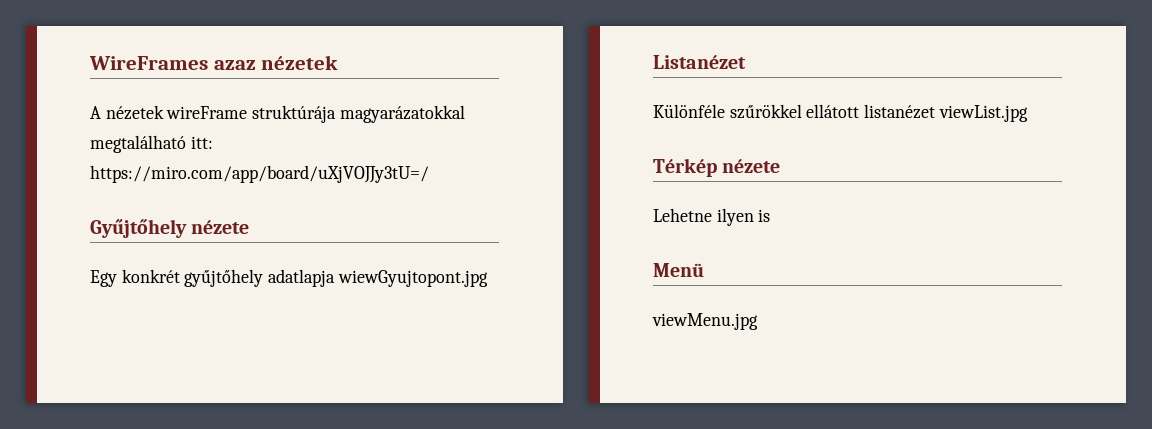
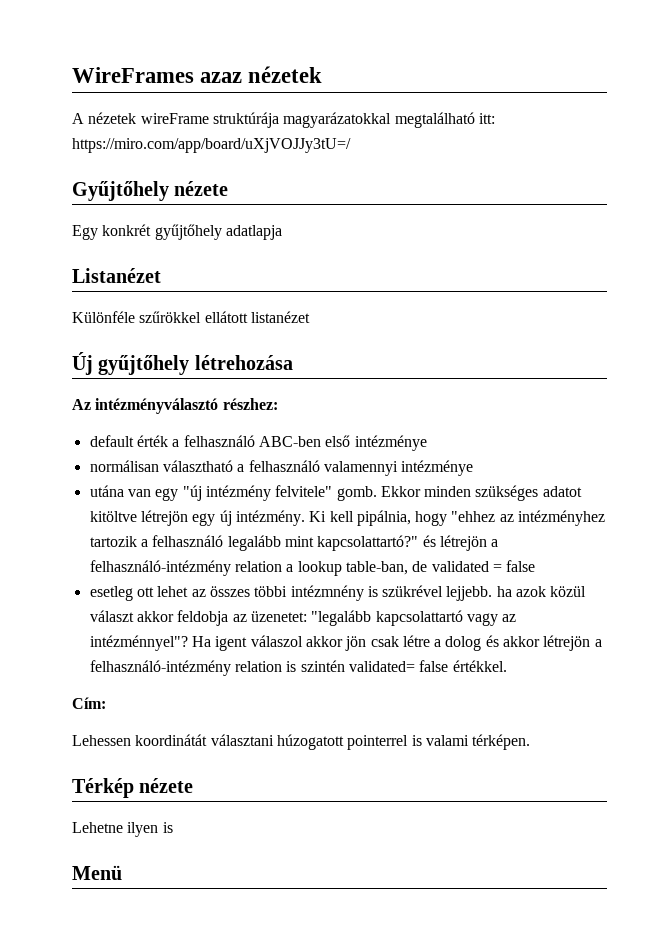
- Egy konkrét gyűjtőhely adatlapja wiewGyujtopont.jpg
+ Egy konkrét gyűjtőhely adatlapja
- Különféle szűrökkel ellátott listanézet viewList.jpg
+ Különféle szűrökkel ellátott listanézet
+ Új gyűjtőhely létrehozása
+ Az intézményválasztó részhez:
+ default érték a felhasználó ABC-ben első intézménye
+ normálisan választható a felhasználó valamennyi intézménye
+ utána van egy "új intézmény felvitele" gomb. Ekkor minden szükséges adatot kitöltve létrejön egy új intézmény. Ki kell pipálnia, hogy "ehhez az intézményhez tartozik a felhasználó legalább mint kapcsolattartó?" és létrejön a felhasználó-intézmény relation a lookup table-ban, de validated = false
+ esetleg ott lehet az összes többi intézmnény is szükrével lejjebb. ha azok közül választ akkor feldobja az üzenetet: "legalább kapcsolattartó vagy az intézménnyel"? Ha igent válaszol akkor jön csak létre a dolog és akkor létrejön a felhasználó-intézmény relation is szintén validated= false értékkel.
+ Cím:
+ Lehessen koordinátát választani húzogatott pointerrel is valami térképen.
- viewMenu.jpg

